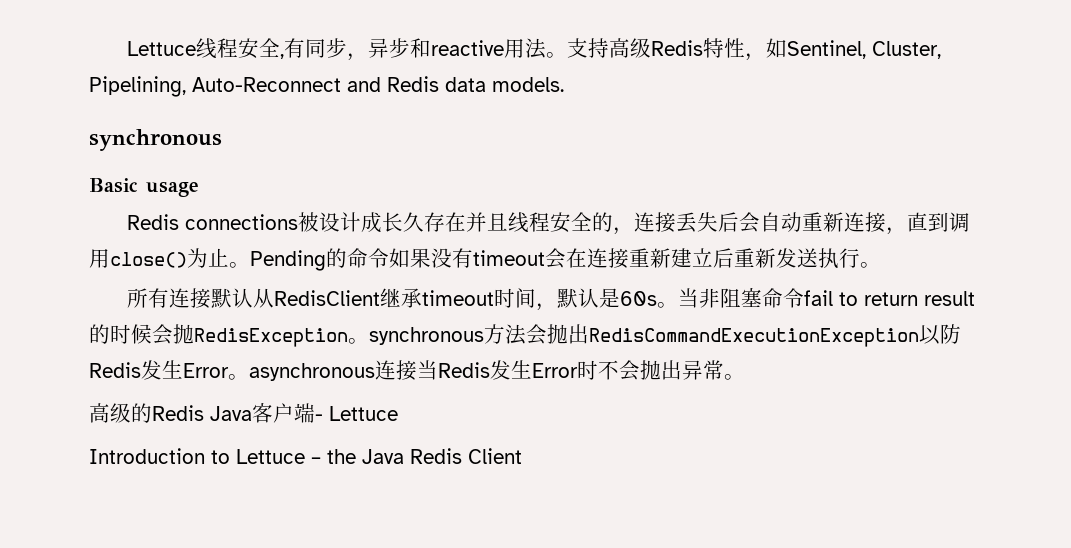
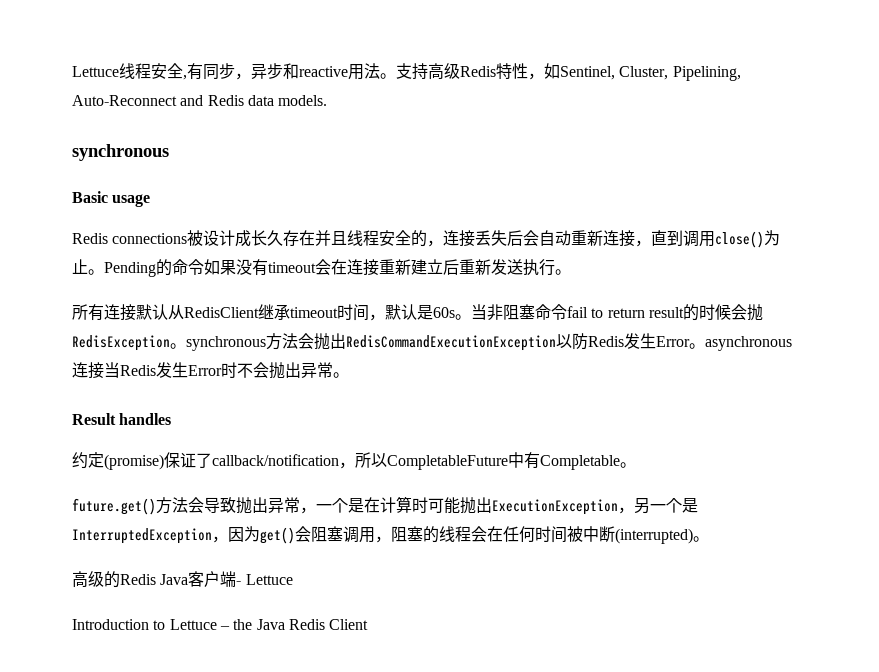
+ Result handles
+ 约定(promise)保证了callback/notification，所以CompletableFuture中有Completable。
+ future.get()方法会导致抛出异常，一个是在计算时可能抛出ExecutionException，另一个是InterruptedException，因为get()会阻塞调用，阻塞的线程会在任何时间被中断(interrupted)。

